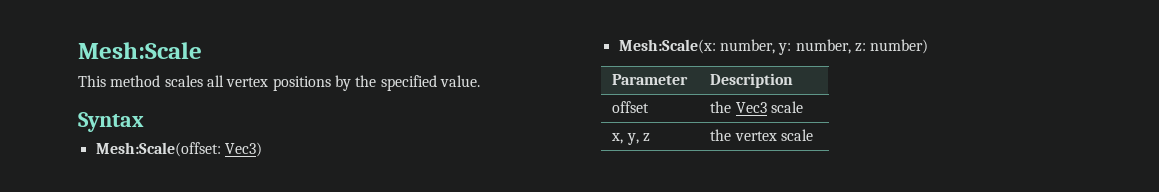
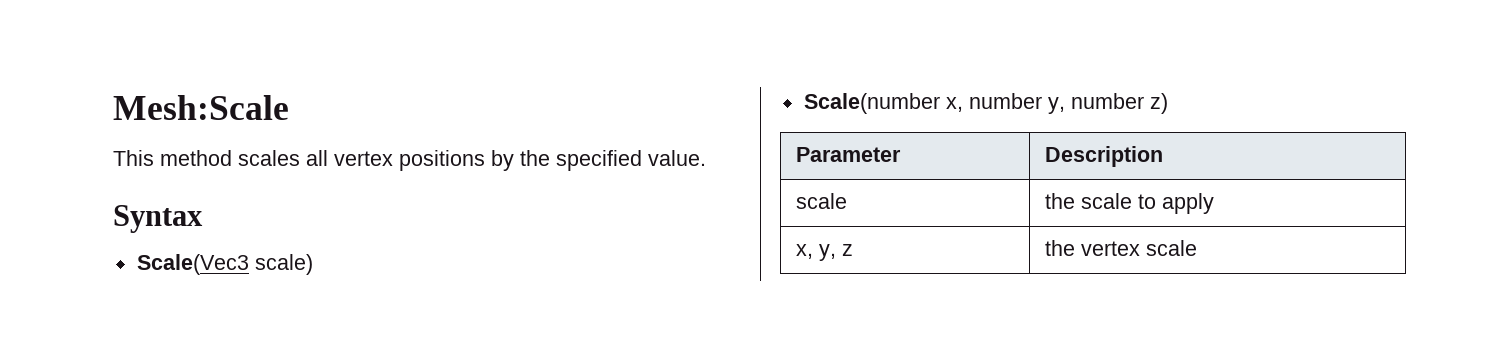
- Mesh:Scale(offset: Vec3)
- Mesh:Scale(x: number, y: number, z: number)
+ Scale(Vec3 scale)
+ Scale(number x, number y, number z)
- offset | the Vec3 scale
+ scale | the scale to apply

